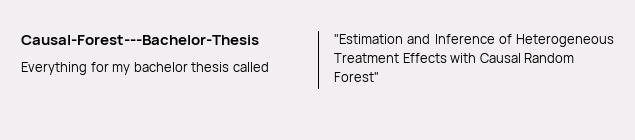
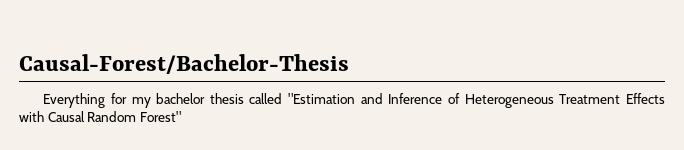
- Causal-Forest---Bachelor-Thesis
+ Causal-Forest/Bachelor-Thesis

